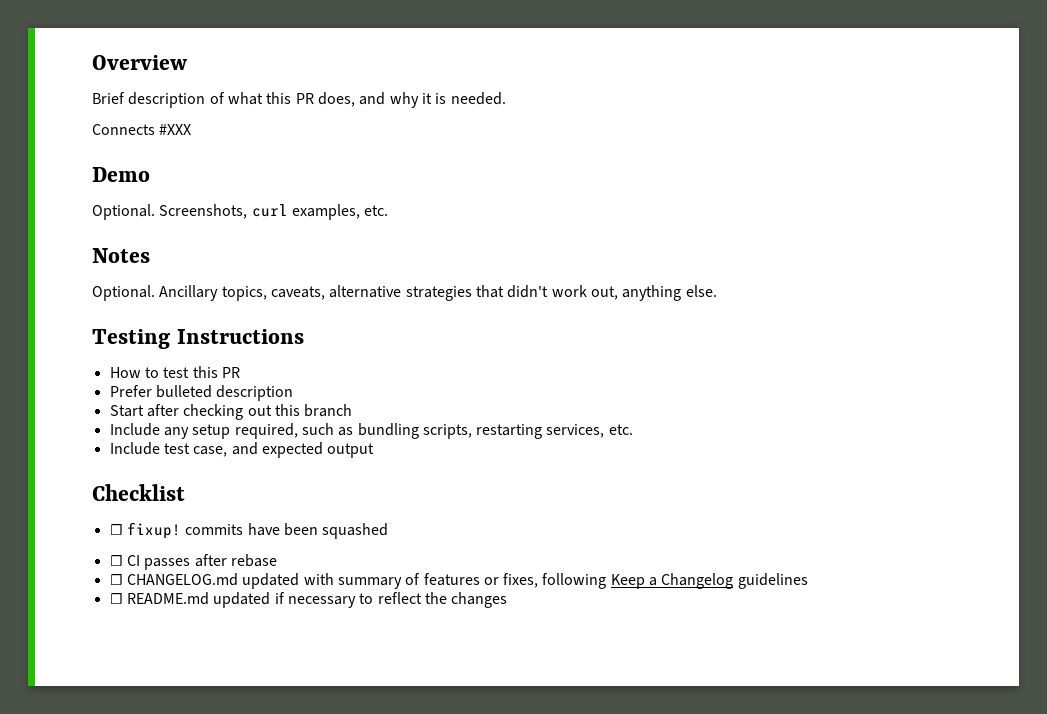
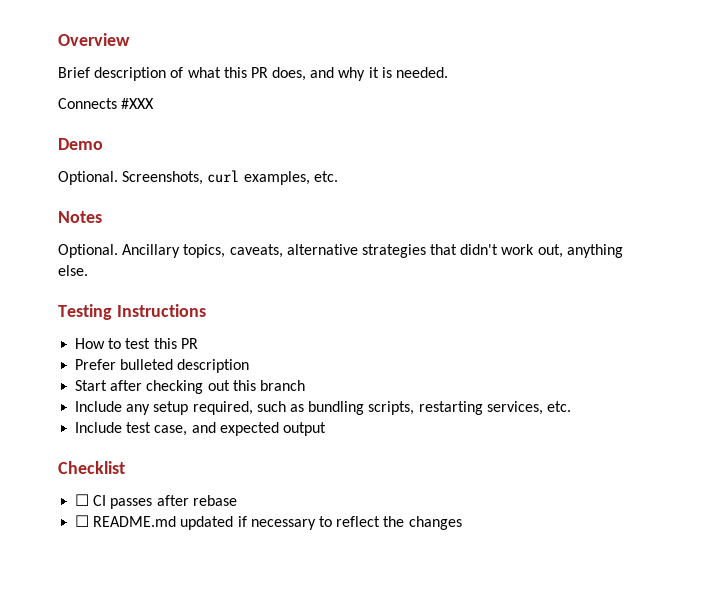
- ☐ fixup! commits have been squashed
- ☐ CHANGELOG.md updated with summary of features or fixes, following Keep a Changelog guidelines

